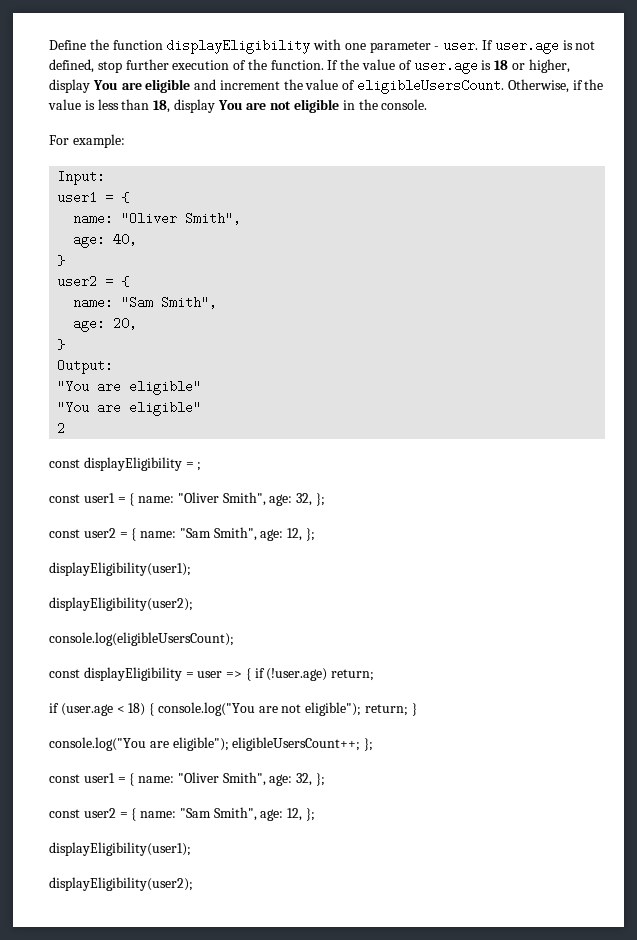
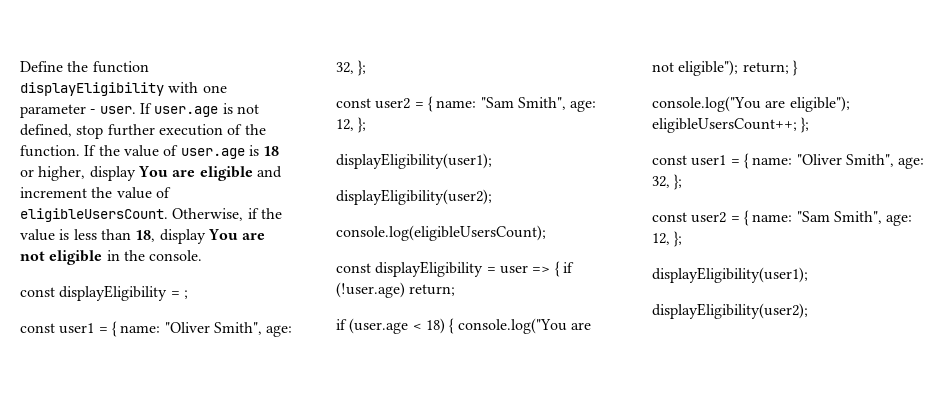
- For example:
- Input:
- user1 = {
- name: "Oliver Smith",
- age: 40,
- }
- user2 = {
- name: "Sam Smith",
- age: 20,
- }
- Output:
- "You are eligible"
- "You are eligible"
- 2

